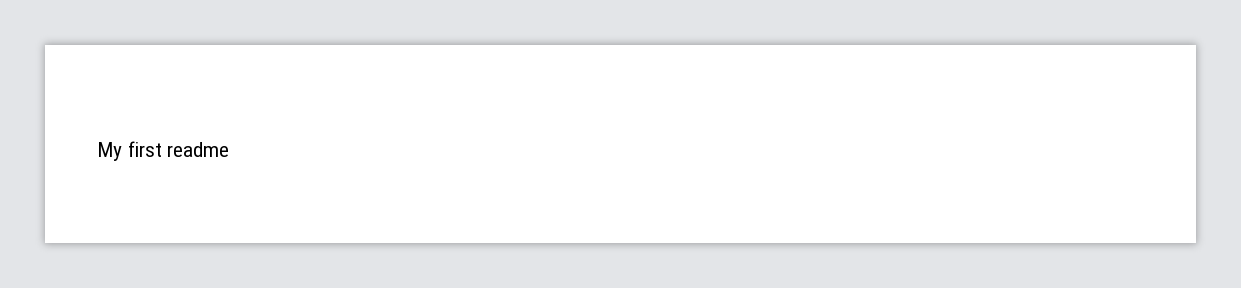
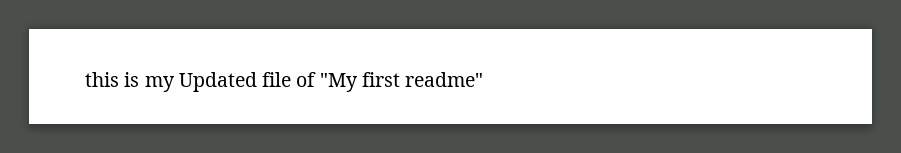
- My first readme
+ this is my Updated file of "My first readme"

